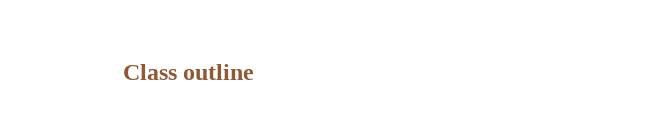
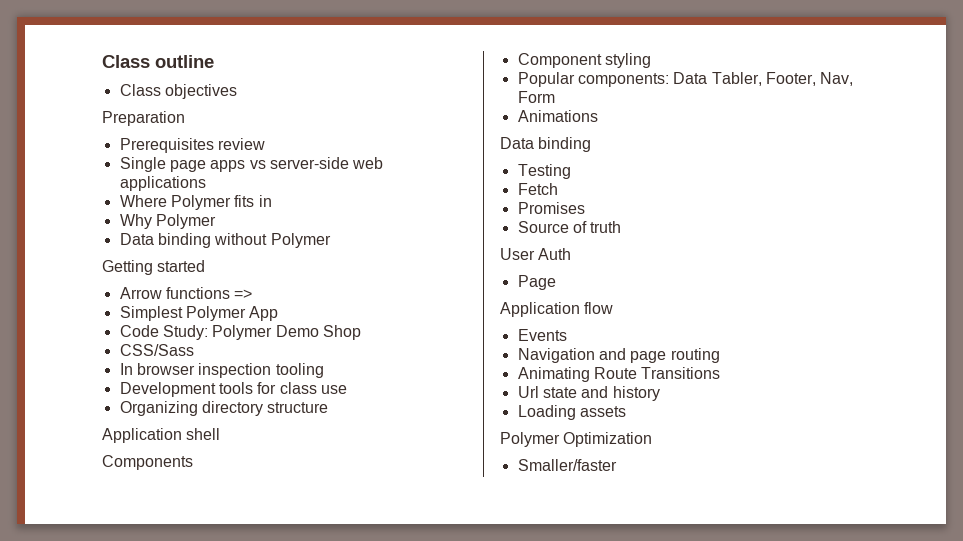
+ Class objectives
+ Preparation
+ Prerequisites review
+ Single page apps vs server-side web applications
+ Where Polymer fits in
+ Why Polymer
+ Data binding without Polymer
+ Getting started
+ Arrow functions =>
+ Simplest Polymer App
+ Code Study: Polymer Demo Shop
+ CSS/Sass
+ In browser inspection tooling
+ Development tools for class use
+ Organizing directory structure
+ Application shell
+ Components
+ Component styling
+ Popular components: Data Tabler, Footer, Nav, Form
+ Animations
+ Data binding
+ Testing
+ Fetch
+ Promises
+ Source of truth
+ User Auth
+ Page
+ Application flow
+ Events
+ Navigation and page routing
+ Animating Route Transitions
+ Url state and history
+ Loading assets
+ Polymer Optimization
+ Smaller/faster

